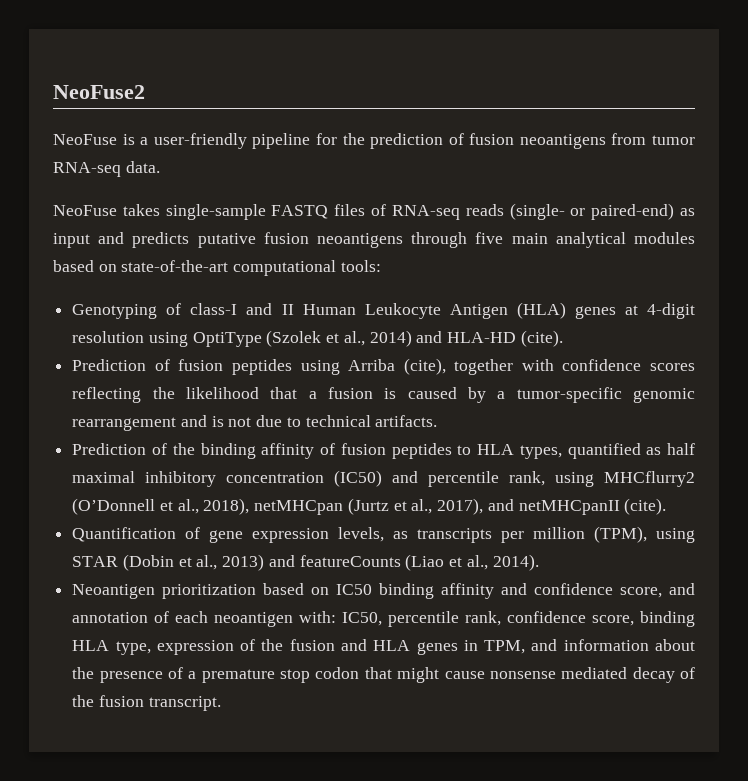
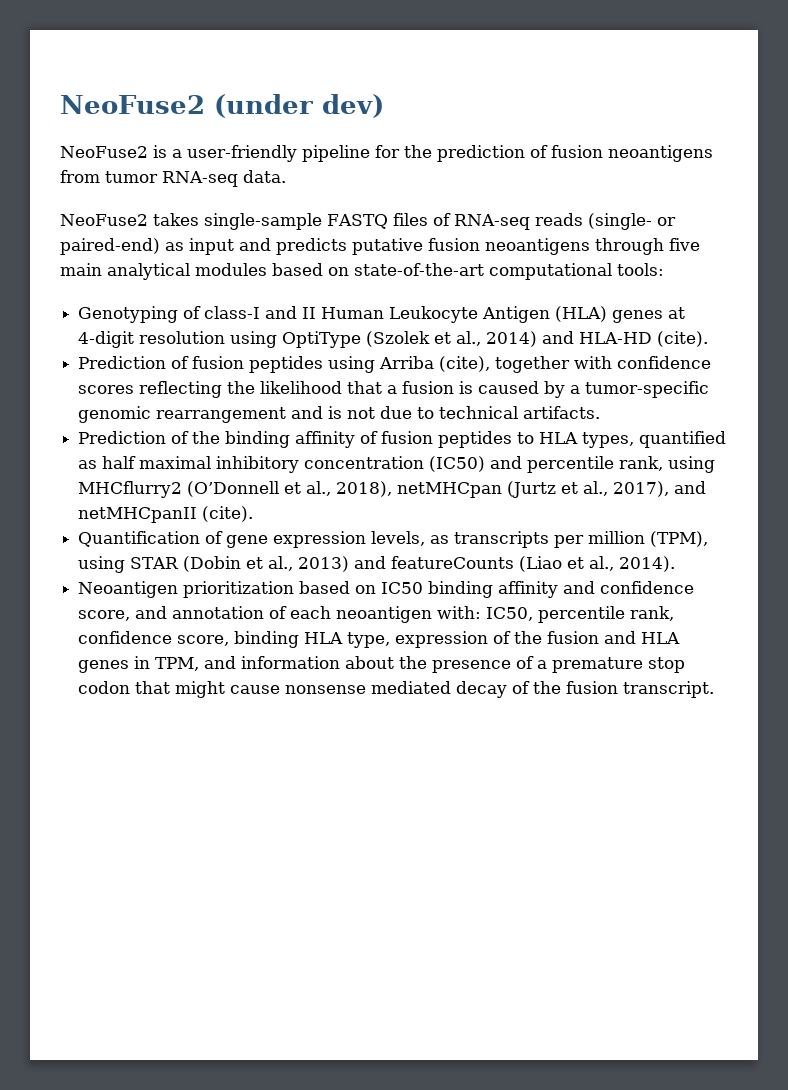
- NeoFuse2
- NeoFuse is a user-friendly pipeline for the prediction of fusion neoantigens from tumor RNA-seq data.
+ NeoFuse2 (under dev)
+ NeoFuse2 is a user-friendly pipeline for the prediction of fusion neoantigens from tumor RNA-seq data.
- NeoFuse takes single-sample FASTQ files of RNA-seq reads (single- or paired-end) as input and predicts putative fusion neoantigens through five main analytical modules based on state-of-the-art computational tools:
+ NeoFuse2 takes single-sample FASTQ files of RNA-seq reads (single- or paired-end) as input and predicts putative fusion neoantigens through five main analytical modules based on state-of-the-art computational tools:

